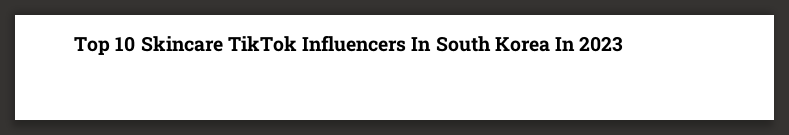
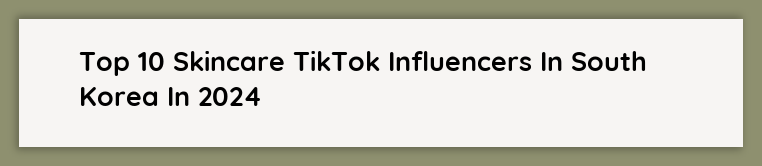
- Top 10 Skincare TikTok Influencers In South Korea In 2023
+ Top 10 Skincare TikTok Influencers In South Korea In 2024

